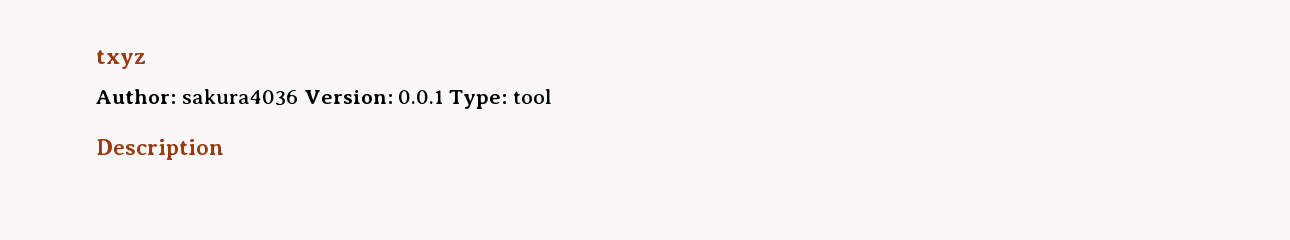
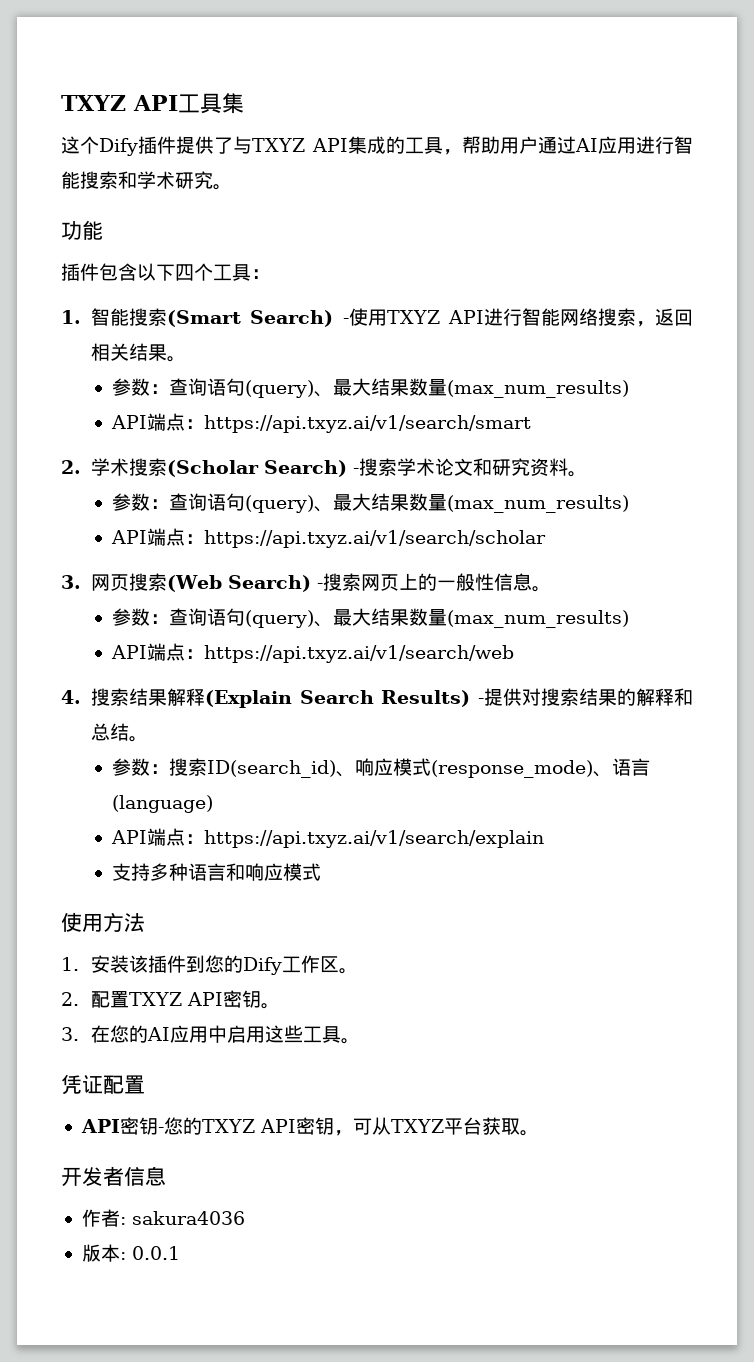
- txyz
- Author: sakura4036 Version: 0.0.1 Type: tool
- Description
+ TXYZ API工具集
+ 这个Dify插件提供了与TXYZ API集成的工具，帮助用户通过AI应用进行智能搜索和学术研究。
+ 功能
+ 插件包含以下四个工具：
+ 1.智能搜索(Smart Search) -使用TXYZ API进行智能网络搜索，返回相关结果。
+ 参数：查询语句(query)、最大结果数量(max_num_results)
+ API端点：https://api.txyz.ai/v1/search/smart
+ 2.学术搜索(Scholar Search) -搜索学术论文和研究资料。
+ 参数：查询语句(query)、最大结果数量(max_num_results)
+ API端点：https://api.txyz.ai/v1/search/scholar
+ 3.网页搜索(Web Search) -搜索网页上的一般性信息。
+ 参数：查询语句(query)、最大结果数量(max_num_results)
+ API端点：https://api.txyz.ai/v1/search/web
+ 4.搜索结果解释(Explain Search Results) -提供对搜索结果的解释和总结。
+ 参数：搜索ID(search_id)、响应模式(response_mode)、语言(language)
+ API端点：https://api.txyz.ai/v1/search/explain
+ 支持多种语言和响应模式
+ 使用方法
+ 1.安装该插件到您的Dify工作区。
+ 2.配置TXYZ API密钥。
+ 3.在您的AI应用中启用这些工具。
+ 凭证配置
+ API密钥-您的TXYZ API密钥，可从TXYZ平台获取。
+ 开发者信息
+ 作者: sakura4036
+ 版本: 0.0.1

